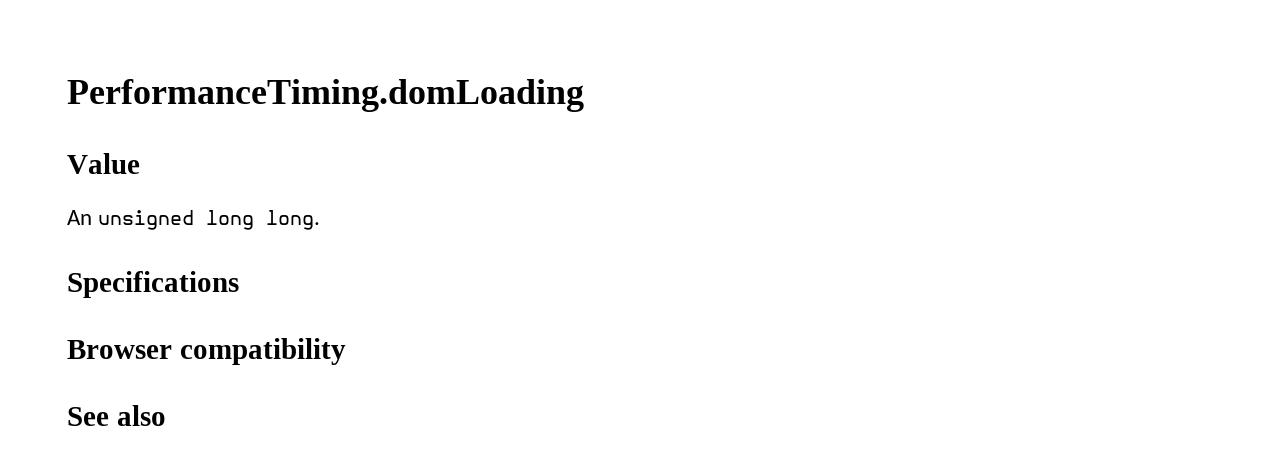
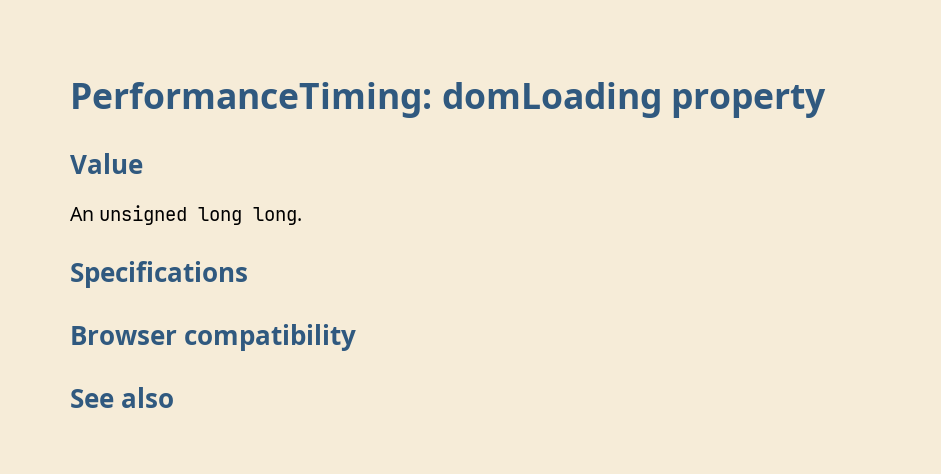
- PerformanceTiming.domLoading
+ PerformanceTiming: domLoading property

